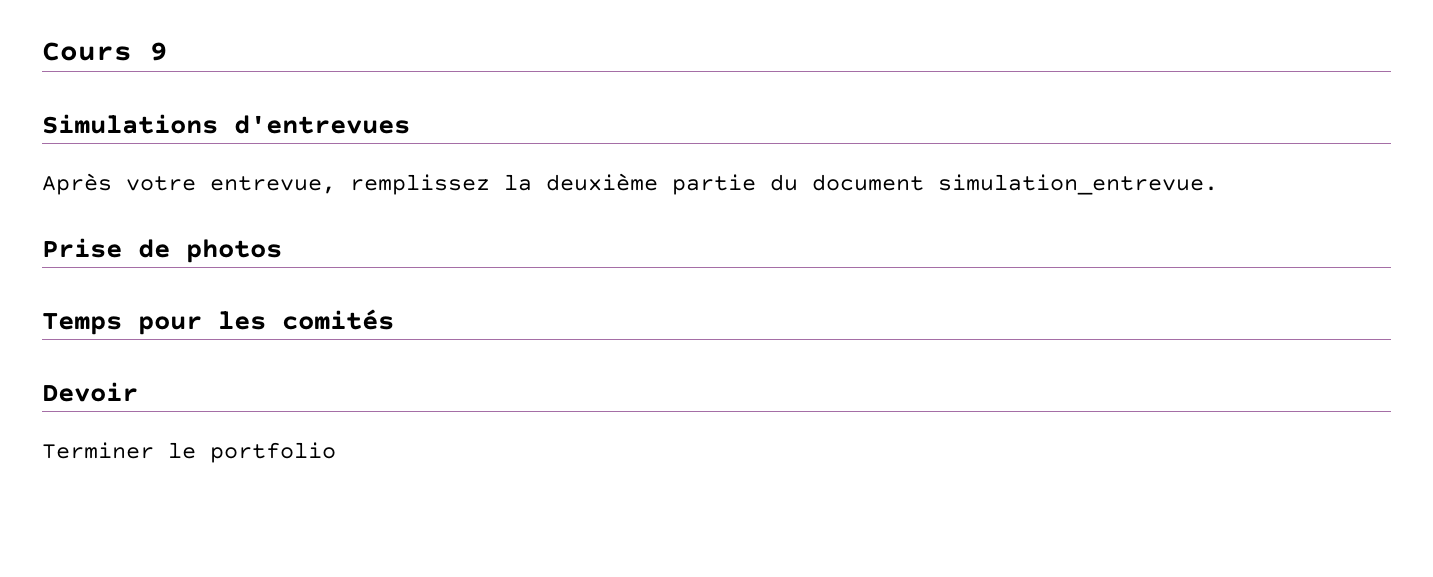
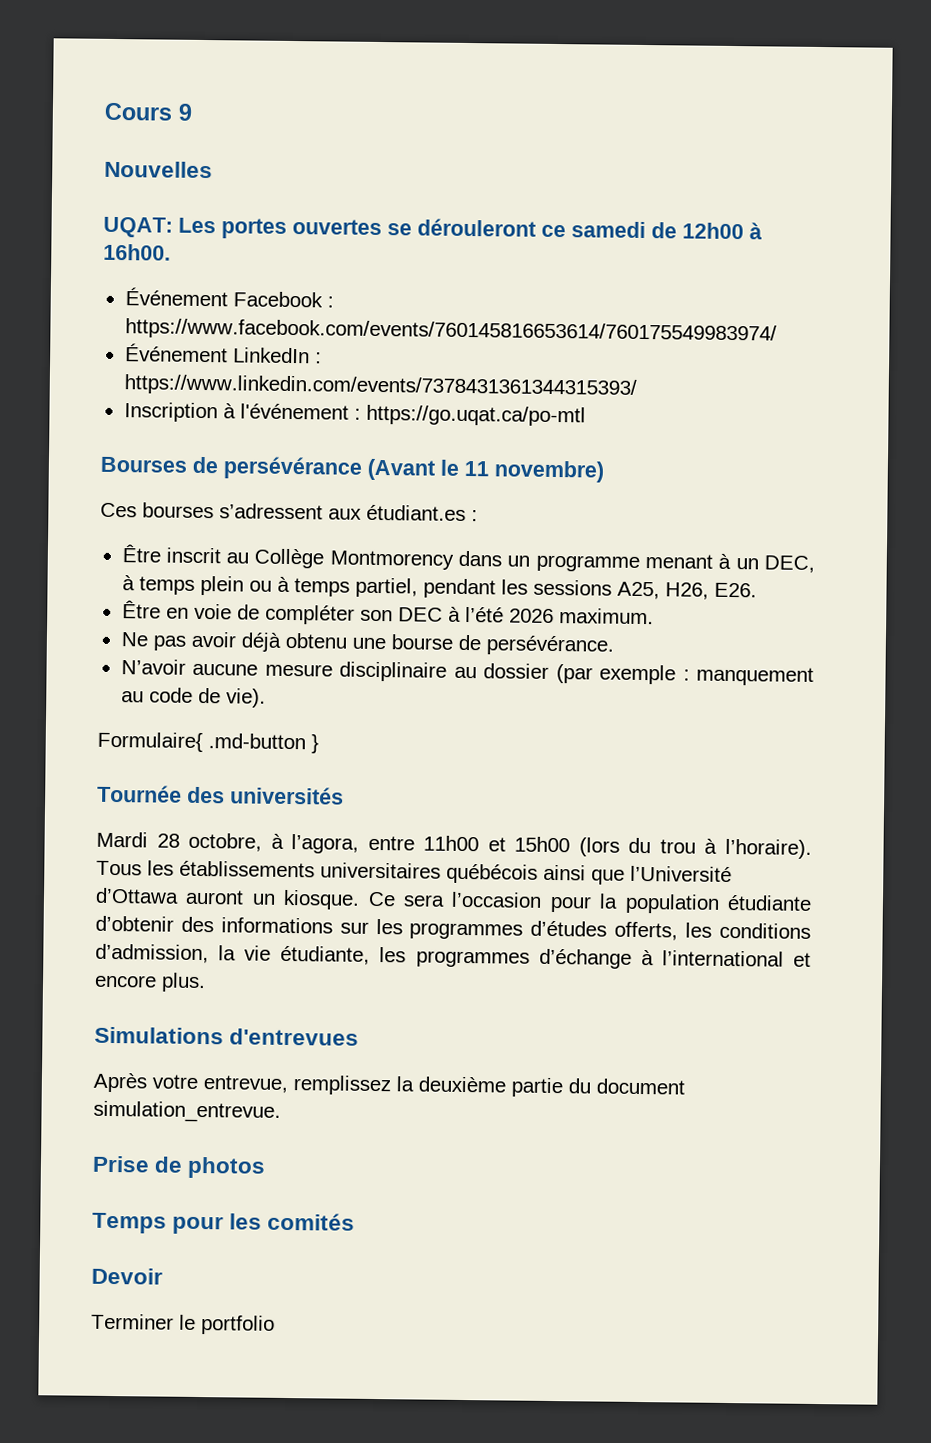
+ Nouvelles
+ UQAT: Les portes ouvertes se dérouleront ce samedi de 12h00 à 16h00.
+ Événement Facebook : https://www.facebook.com/events/760145816653614/760175549983974/
+ Événement LinkedIn : https://www.linkedin.com/events/7378431361344315393/
+ Inscription à l'événement : https://go.uqat.ca/po-mtl
+ Bourses de persévérance (Avant le 11 novembre)
+ Ces bourses s’adressent aux étudiant.es :
+ Être inscrit au Collège Montmorency dans un programme menant à un DEC, à temps plein ou à temps partiel, pendant les sessions A25, H26, E26.
+ Être en voie de compléter son DEC à l’été 2026 maximum.
+ Ne pas avoir déjà obtenu une bourse de persévérance.
+ N’avoir aucune mesure disciplinaire au dossier (par exemple : manquement au code de vie).
+ Formulaire{ .md-button }
+ Tournée des universités
+ Mardi 28 octobre, à l’agora, entre 11h00 et 15h00 (lors du trou à l’horaire). Tous les établissements universitaires québécois ainsi que l’Université d’Ottawa auront un kiosque. Ce sera l’occasion pour la population étudiante d’obtenir des informations sur les programmes d’études offerts, les conditions d’admission, la vie étudiante, les programmes d’échange à l’international et encore plus.

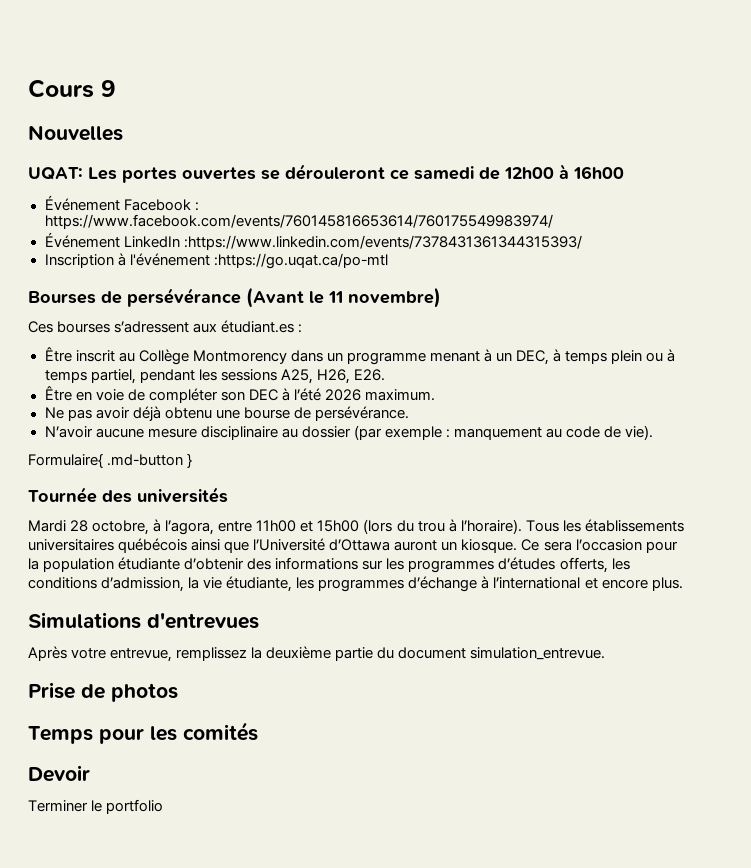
- UQAT: Les portes ouvertes se dérouleront ce samedi de 12h00 à 16h00.
+ UQAT: Les portes ouvertes se dérouleront ce samedi de 12h00 à 16h00
- Événement LinkedIn : https://www.linkedin.com/events/7378431361344315393/
+ Événement LinkedIn :https://www.linkedin.com/events/7378431361344315393/
- Inscription à l'événement : https://go.uqat.ca/po-mtl
+ Inscription à l'événement :https://go.uqat.ca/po-mtl

